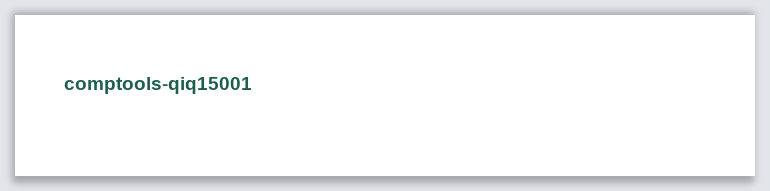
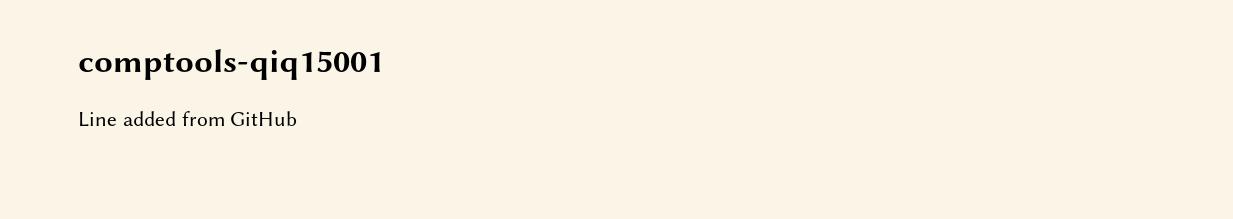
+ Line added from GitHub

